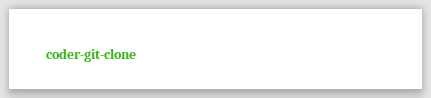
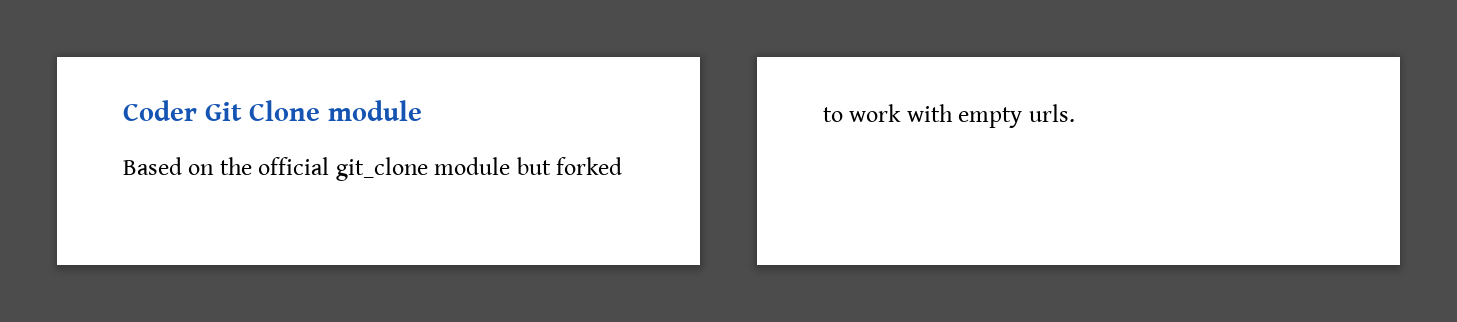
- coder-git-clone
+ Coder Git Clone module
+ Based on the official git_clone module but forked to work with empty urls.

